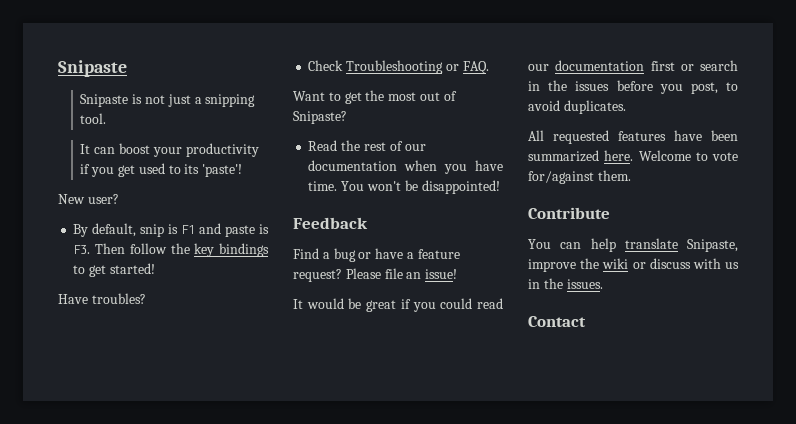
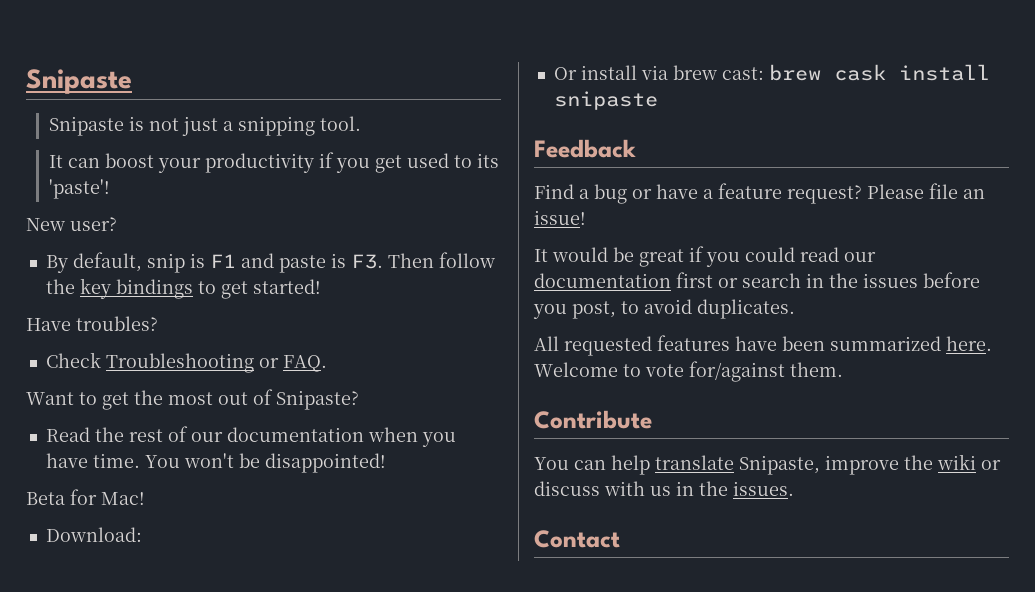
+ Beta for Mac!
+ Download:
+ Or install via brew cast: brew cask install snipaste

